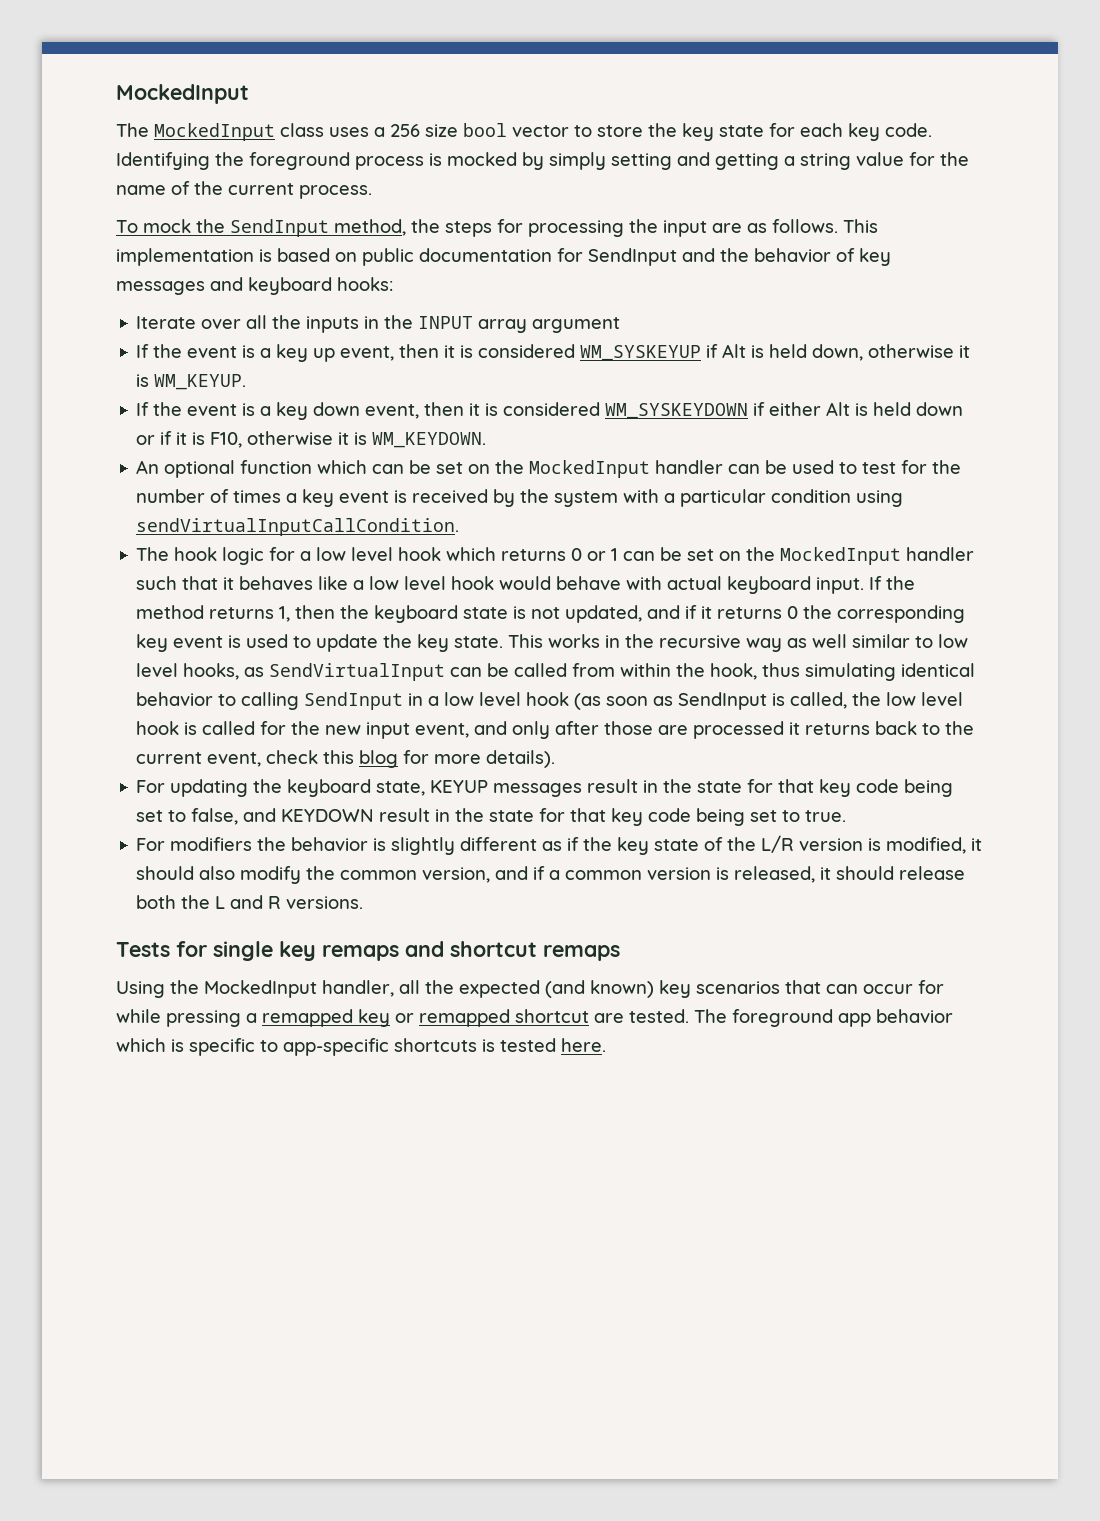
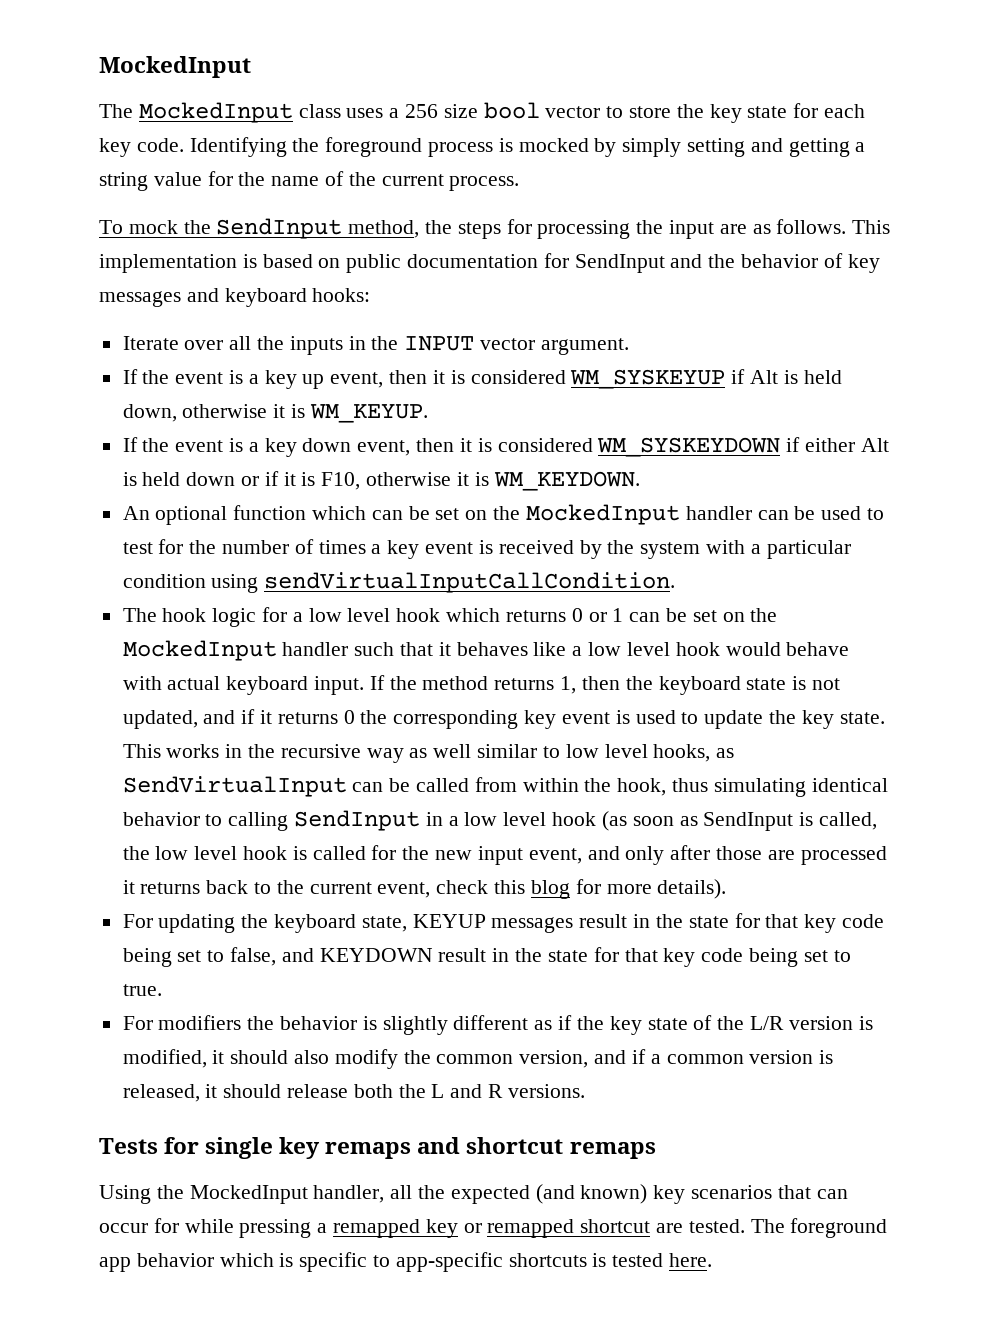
- Iterate over all the inputs in the INPUT array argument
+ Iterate over all the inputs in the INPUT vector argument.

